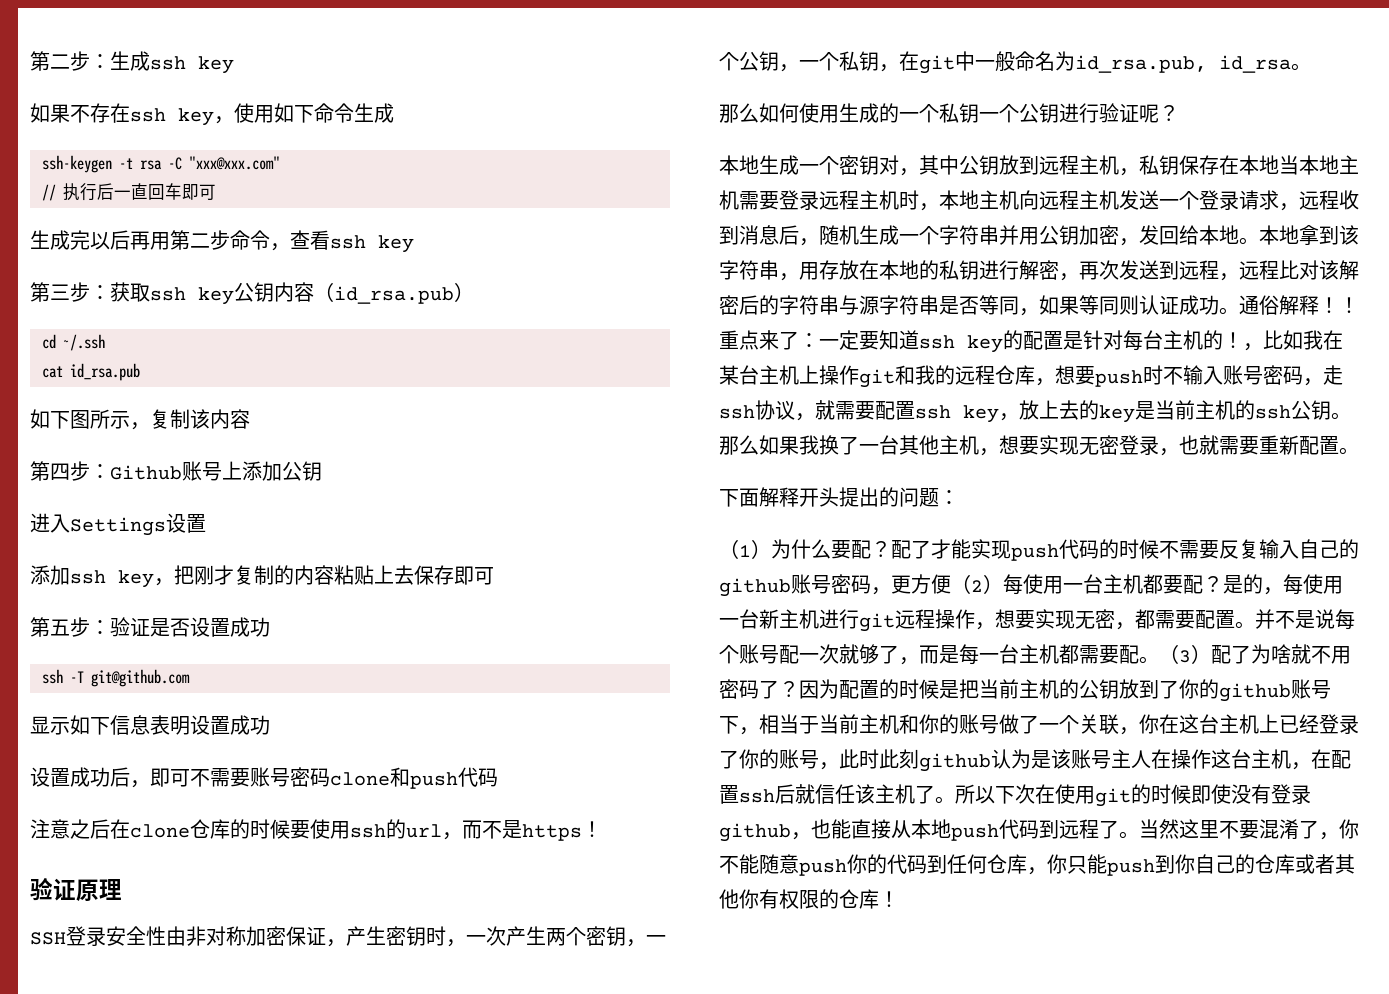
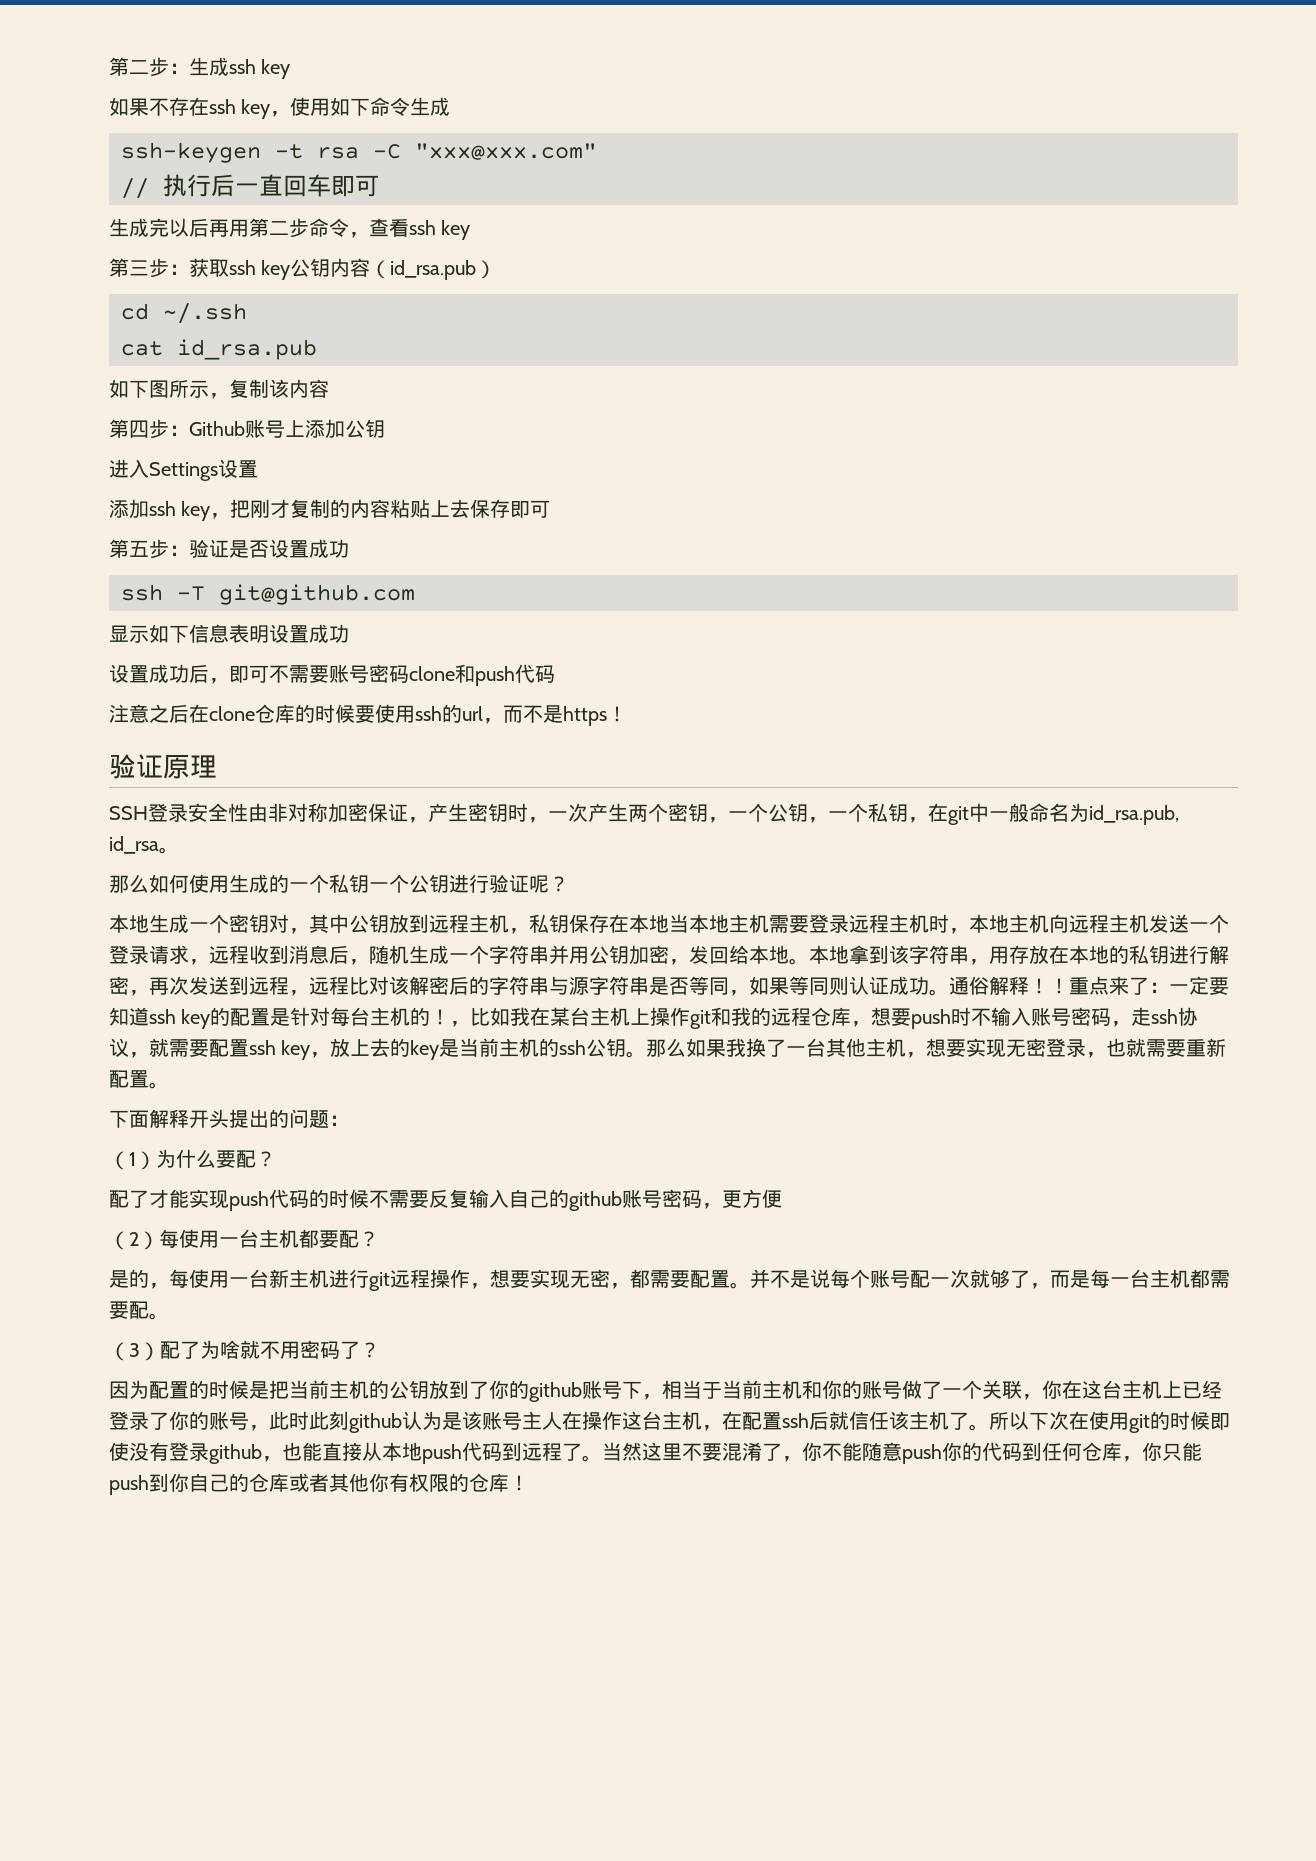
- （1）为什么要配？配了才能实现push代码的时候不需要反复输入自己的github账号密码，更方便（2）每使用一台主机都要配？是的，每使用一台新主机进行git远程操作，想要实现无密，都需要配置。
+ （1）为什么要配？
+ 配了才能实现push代码的时候不需要反复输入自己的github账号密码，更方便
+ （2）每使用一台主机都要配？
+ 是的，每使用一台新主机进行git远程操作，想要实现无密，都需要配置。
- 并不是说每个账号配一次就够了，而是每一台主机都需要配。（3）配了为啥就不用密码了？因为配置的时候是把当前主机的公钥放到了你的github账号下，相当于当前主机和你的账号做了一个关联，你在这台主机上已经登录了你的账号，此时此刻github认为是该账号主人在操作这台主机，在配置ssh后就信任该主机了。
+ 并不是说每个账号配一次就够了，而是每一台主机都需要配。
+ （3）配了为啥就不用密码了？
+ 因为配置的时候是把当前主机的公钥放到了你的github账号下，相当于当前主机和你的账号做了一个关联，你在这台主机上已经登录了你的账号，此时此刻github认为是该账号主人在操作这台主机，在配置ssh后就信任该主机了。

